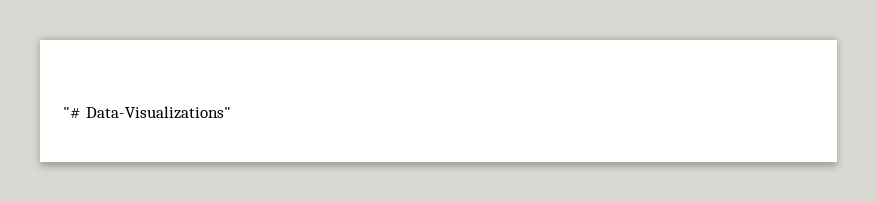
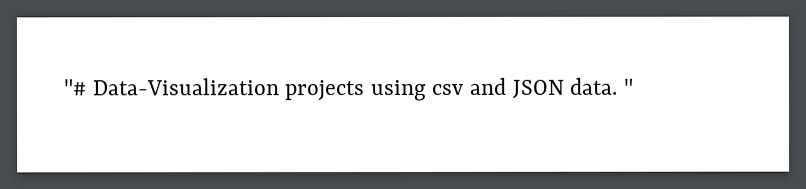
- "# Data-Visualizations"
+ "# Data-Visualization projects using csv and JSON data. "

